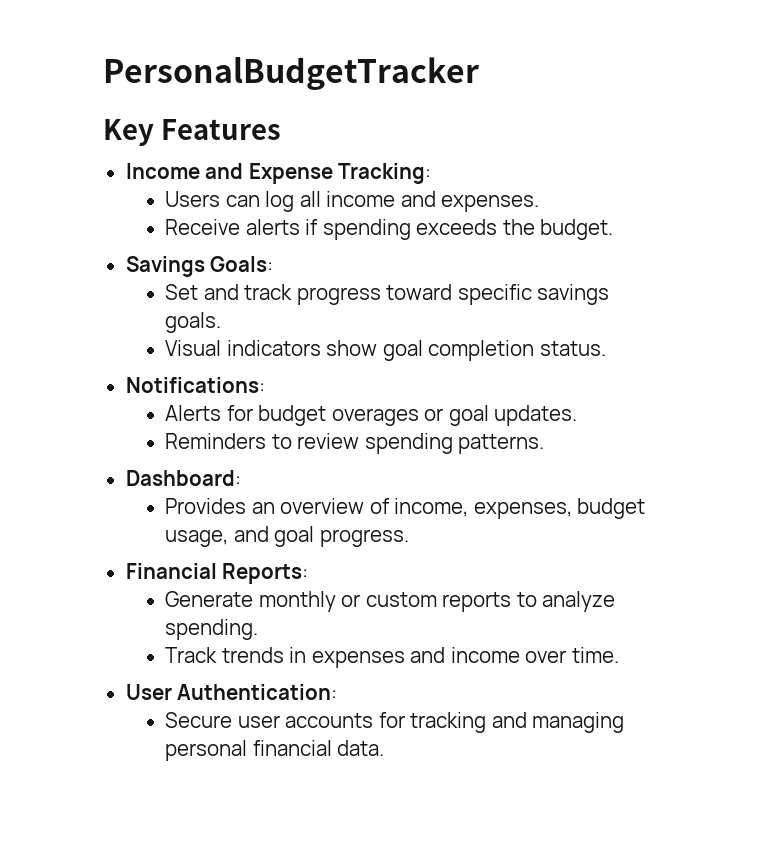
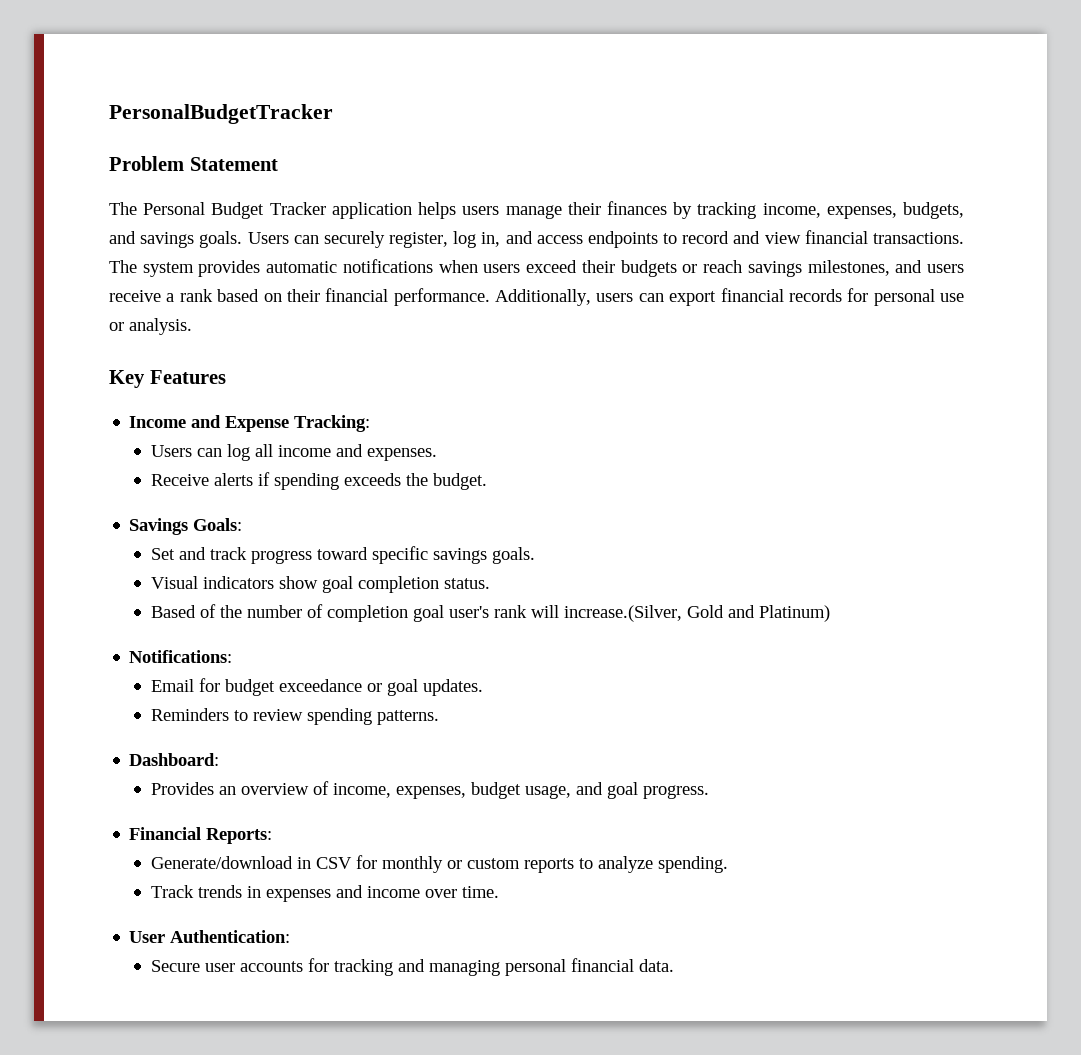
+ Problem Statement
+ The Personal Budget Tracker application helps users manage their finances by tracking income, expenses, budgets, and savings goals. Users can securely register, log in, and access endpoints to record and view financial transactions. The system provides automatic notifications when users exceed their budgets or reach savings milestones, and users receive a rank based on their financial performance. Additionally, users can export financial records for personal use or analysis.
+ Based of the number of completion goal user's rank will increase.(Silver, Gold and Platinum)
- Alerts for budget overages or goal updates.
+ Email for budget exceedance or goal updates.
- Generate monthly or custom reports to analyze spending.
+ Generate/download in CSV for monthly or custom reports to analyze spending.

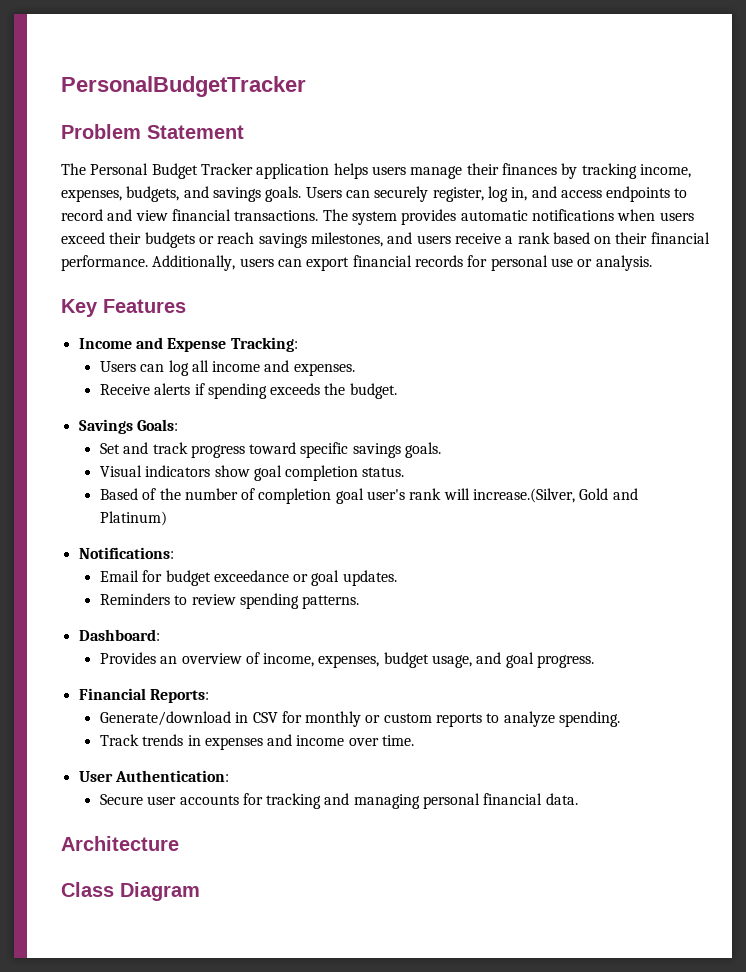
+ Architecture
+ Class Diagram

